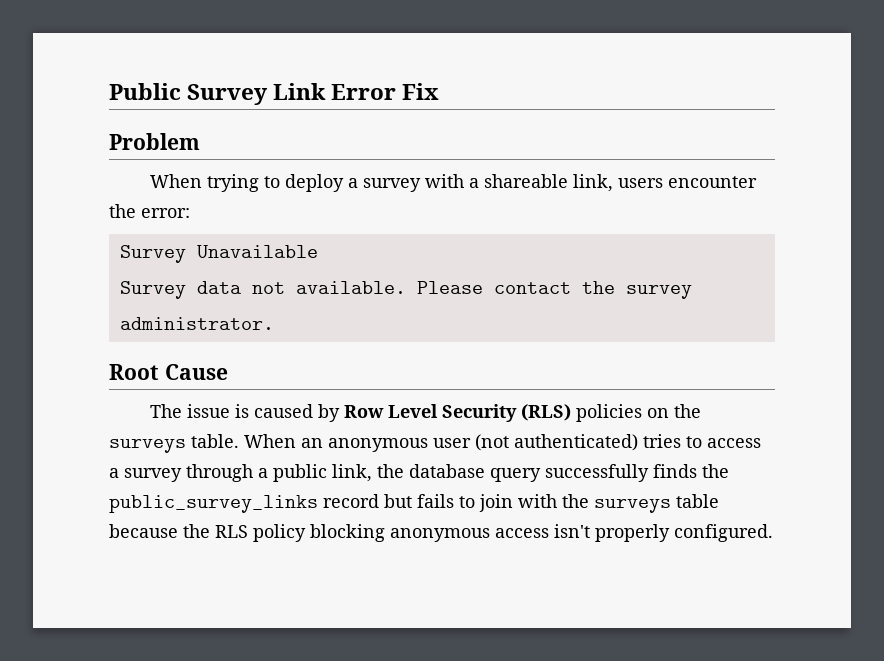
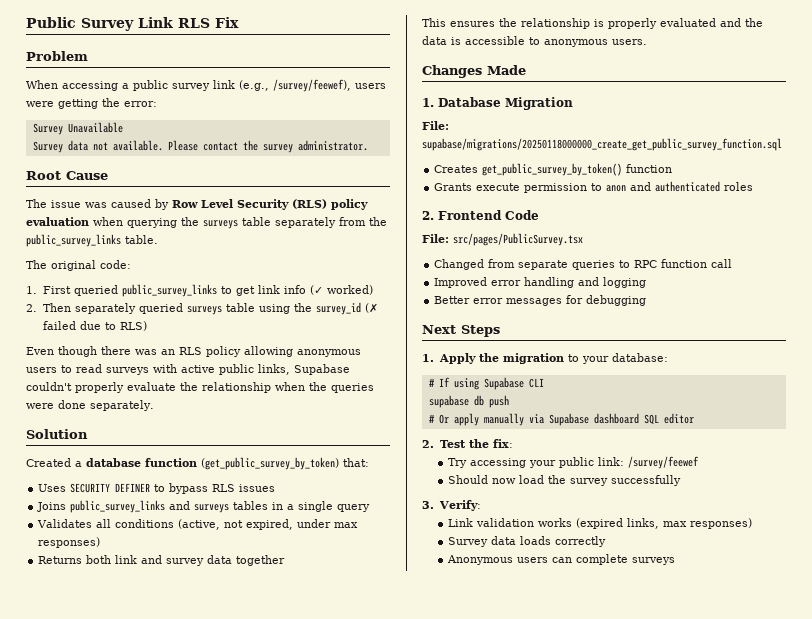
- Public Survey Link Error Fix
+ Public Survey Link RLS Fix
- When trying to deploy a survey with a shareable link, users encounter the error:
+ When accessing a public survey link (e.g., /survey/feewef), users were getting the error:
- The issue is caused by Row Level Security (RLS) policies on the surveys table. When an anonymous user (not authenticated) tries to access a survey through a public link, the database query successfully finds the public_survey_links record but fails to join with the surveys table because the RLS policy blocking anonymous access isn't properly configured.
+ The issue was caused by Row Level Security (RLS) policy evaluation when querying the surveys table separately from the public_survey_links table.
+ The original code:
+ 1. First queried public_survey_links to get link info (✓ worked)
+ 2. Then separately queried surveys table using the survey_id (✗ failed due to RLS)
+ Even though there was an RLS policy allowing anonymous users to read surveys with active public links, Supabase couldn't properly evaluate the relationship when the queries were done separately.
+ Solution
+ Created a database function (get_public_survey_by_token) that:
+ Uses SECURITY DEFINER to bypass RLS issues
+ Joins public_survey_links and surveys tables in a single query
+ Validates all conditions (active, not expired, under max responses)
+ Returns both link and survey data together
+ This ensures the relationship is properly evaluated and the data is accessible to anonymous users.
+ Changes Made
+ 1. Database Migration
+ File: supabase/migrations/20250118000000_create_get_public_survey_function.sql
+ Creates get_public_survey_by_token() function
+ Grants execute permission to anon and authenticated roles
+ 2. Frontend Code
+ File: src/pages/PublicSurvey.tsx
+ Changed from separate queries to RPC function call
+ Improved error handling and logging
+ Better error messages for debugging
+ Next Steps
+ 1. Apply the migration to your database:
+ # If using Supabase CLI
+ supabase db push
+ # Or apply manually via Supabase dashboard SQL editor
+ 2. Test the fix:
+ Try accessing your public link: /survey/feewef
+ Should now load the survey successfully
+ 3. Verify:
+ Link validation works (expired links, max responses)
+ Survey data loads correctly
+ Anonymous users can complete surveys

